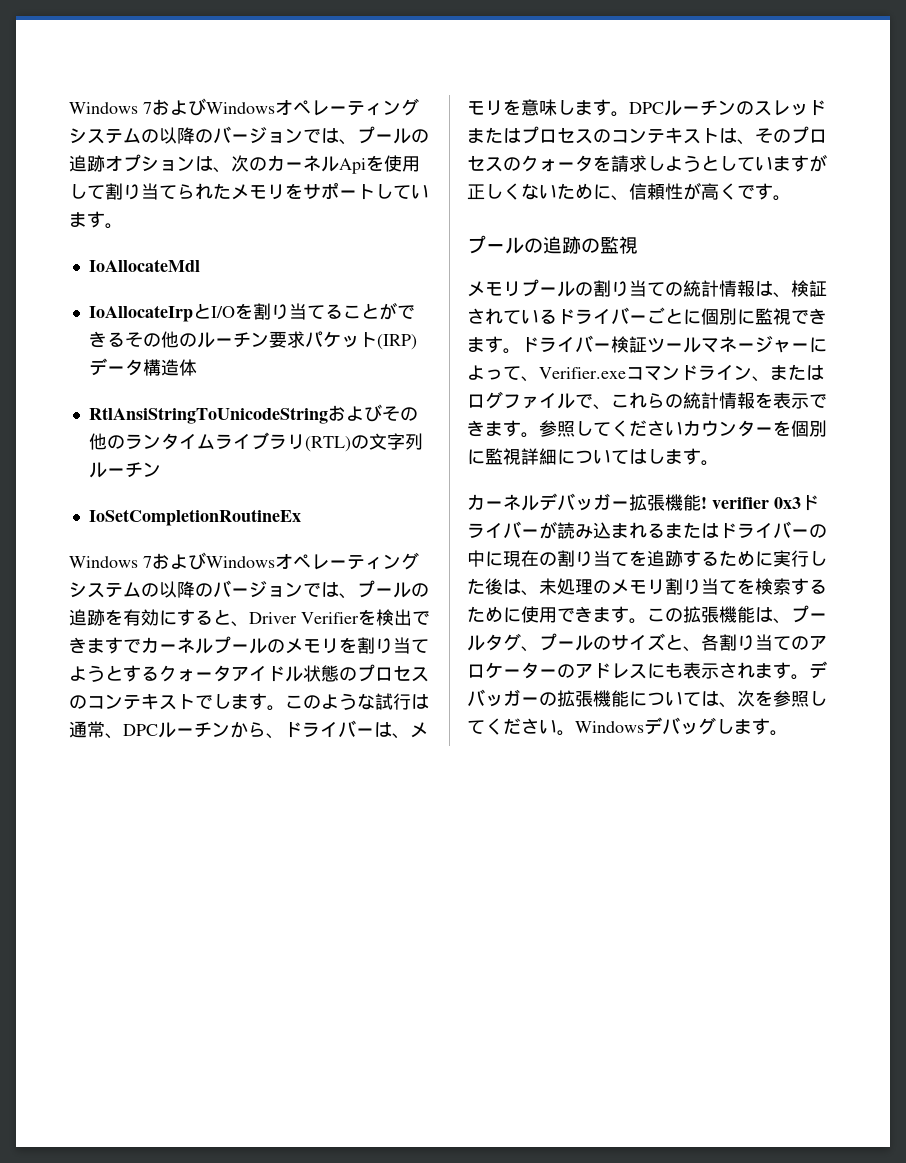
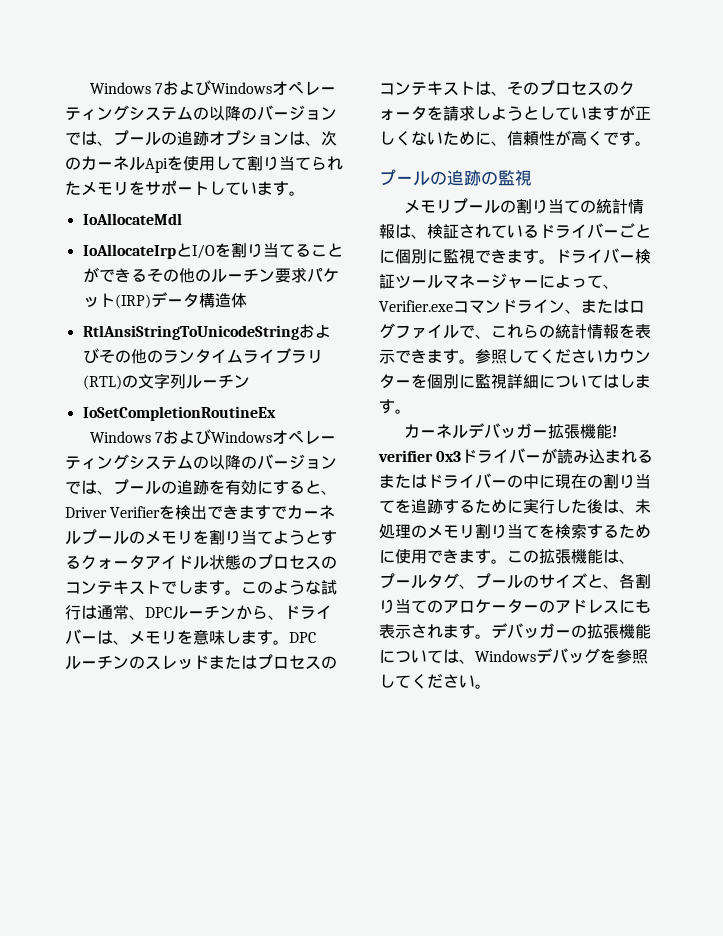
- デバッガーの拡張機能については、次を参照してください。Windowsデバッグします。
+ デバッガーの拡張機能については、Windowsデバッグを参照してください。

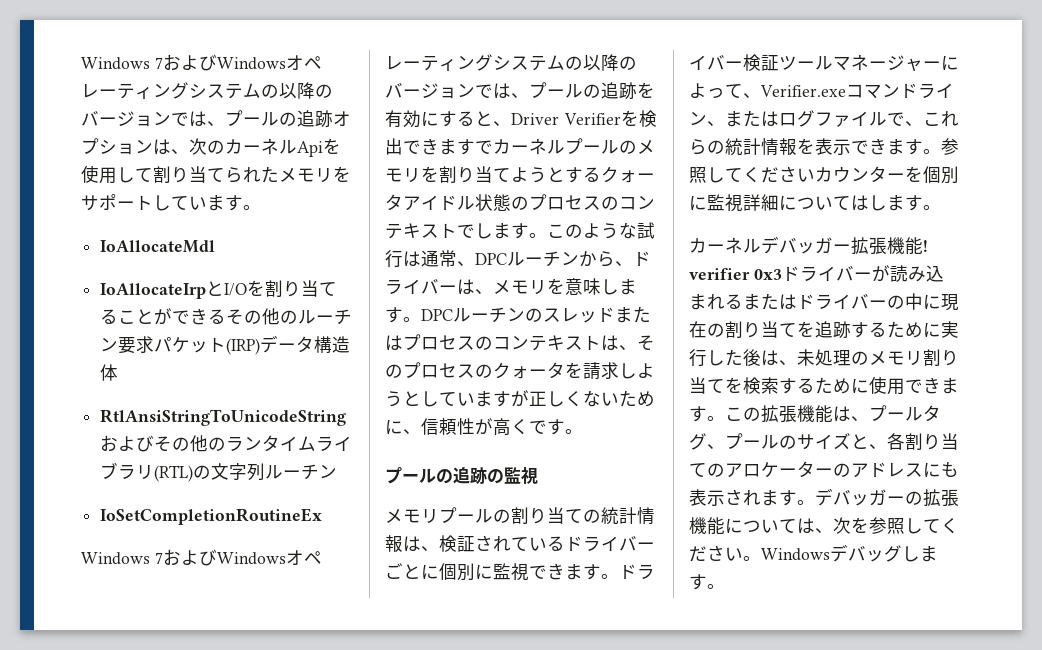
- デバッガーの拡張機能については、Windowsデバッグを参照してください。
+ デバッガーの拡張機能については、次を参照してください。
+ Windowsデバッグします。

